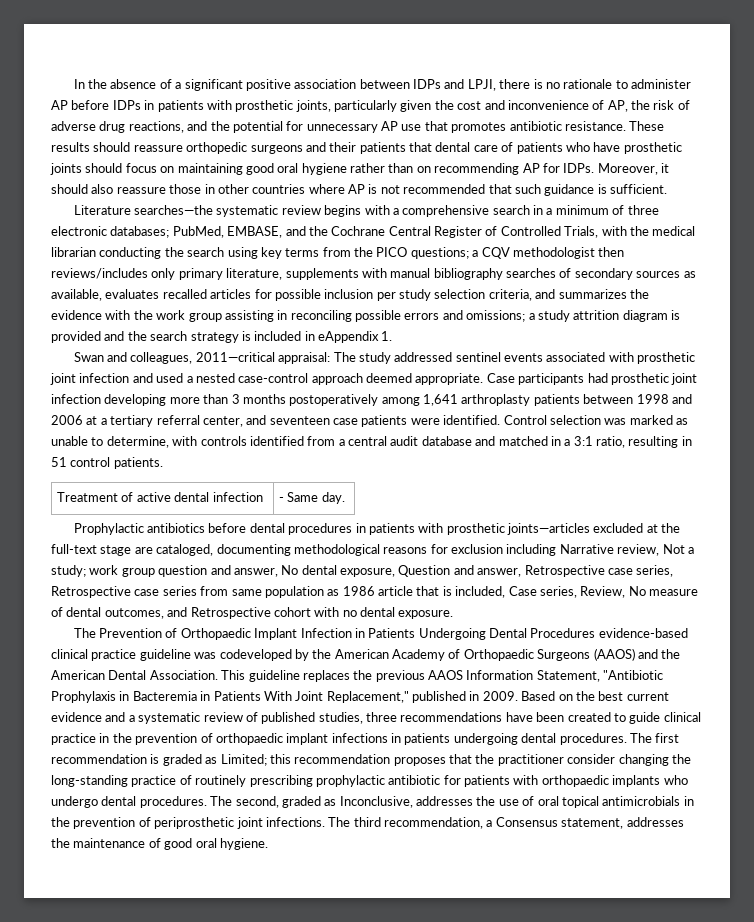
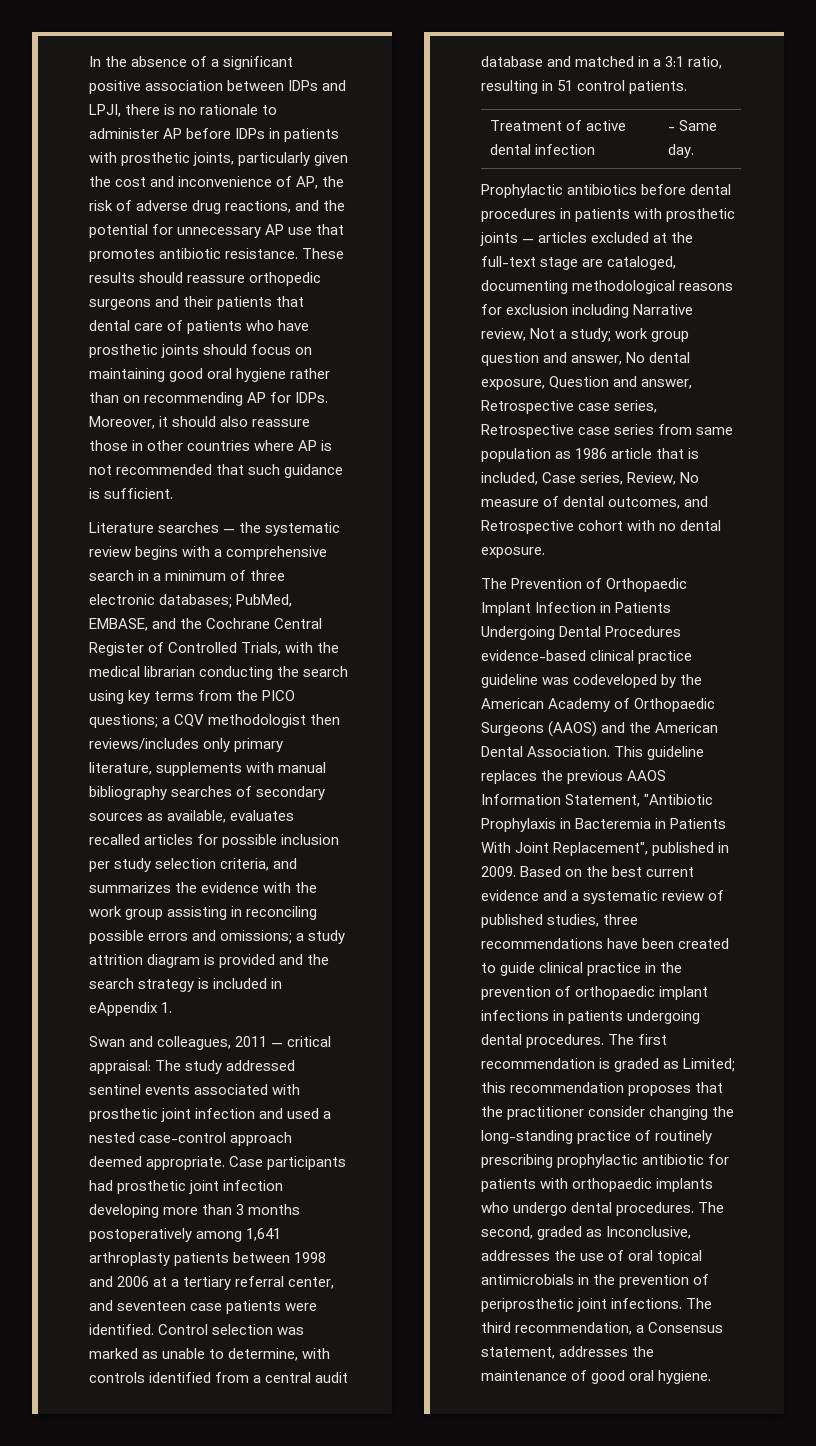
- Literature searches—the systematic review begins with a comprehensive search in a minimum of three electronic databases;
+ Literature searches — the systematic review begins with a comprehensive search in a minimum of three electronic databases;
- Swan and colleagues, 2011—critical appraisal: The study addressed sentinel events associated with prosthetic joint infection and used a nested case-control approach deemed appropriate.
+ Swan and colleagues, 2011 — critical appraisal: The study addressed sentinel events associated with prosthetic joint infection and used a nested case-control approach deemed appropriate.
- Prophylactic antibiotics before dental procedures in patients with prosthetic joints—articles excluded at the full-text stage are cataloged, documenting methodological reasons for exclusion including Narrative review, Not a study;
+ Prophylactic antibiotics before dental procedures in patients with prosthetic joints — articles excluded at the full-text stage are cataloged, documenting methodological reasons for exclusion including Narrative review, Not a study;
- This guideline replaces the previous AAOS Information Statement, "Antibiotic Prophylaxis in Bacteremia in Patients With Joint Replacement," published in 2009.
+ This guideline replaces the previous AAOS Information Statement, "Antibiotic Prophylaxis in Bacteremia in Patients With Joint Replacement", published in 2009.

